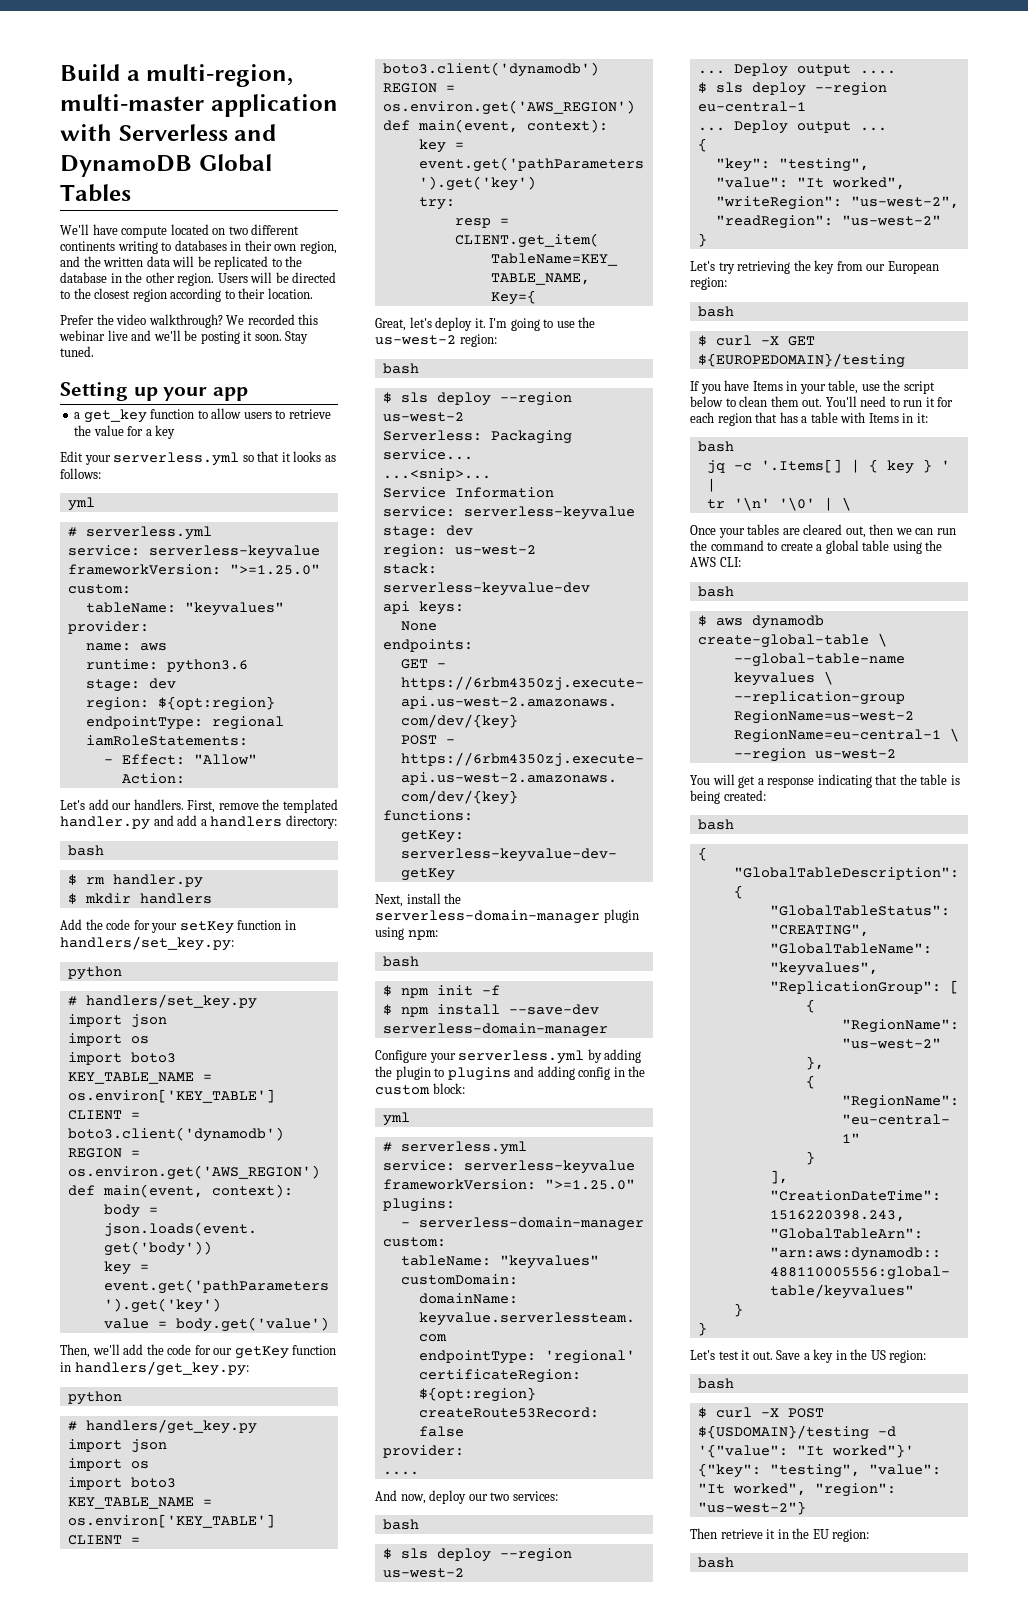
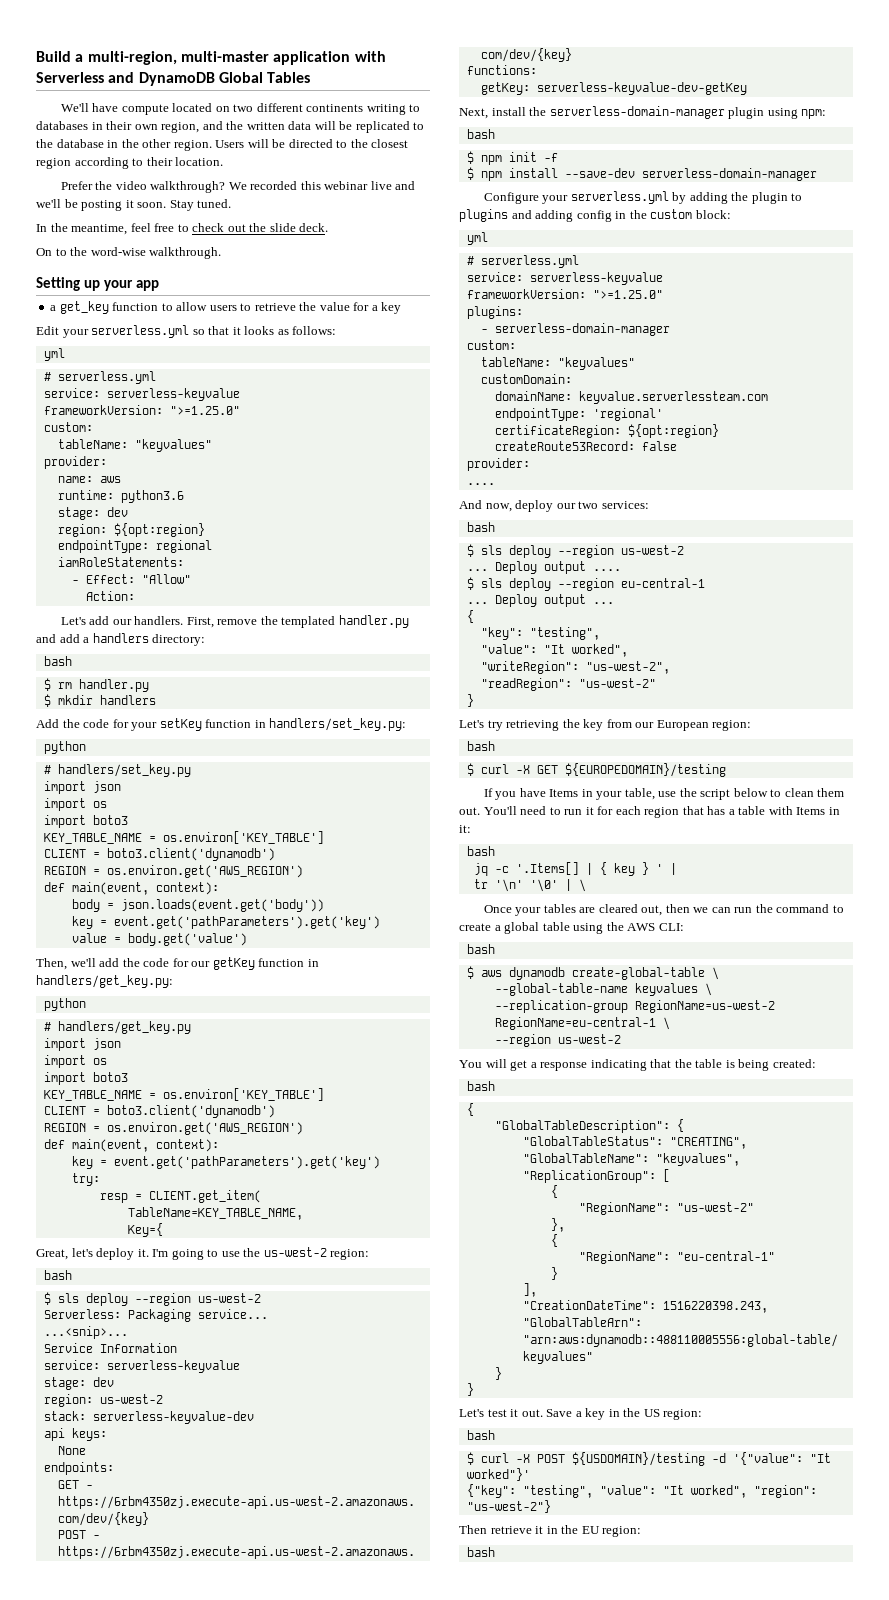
+ In the meantime, feel free to check out the slide deck.
+ On to the word-wise walkthrough.

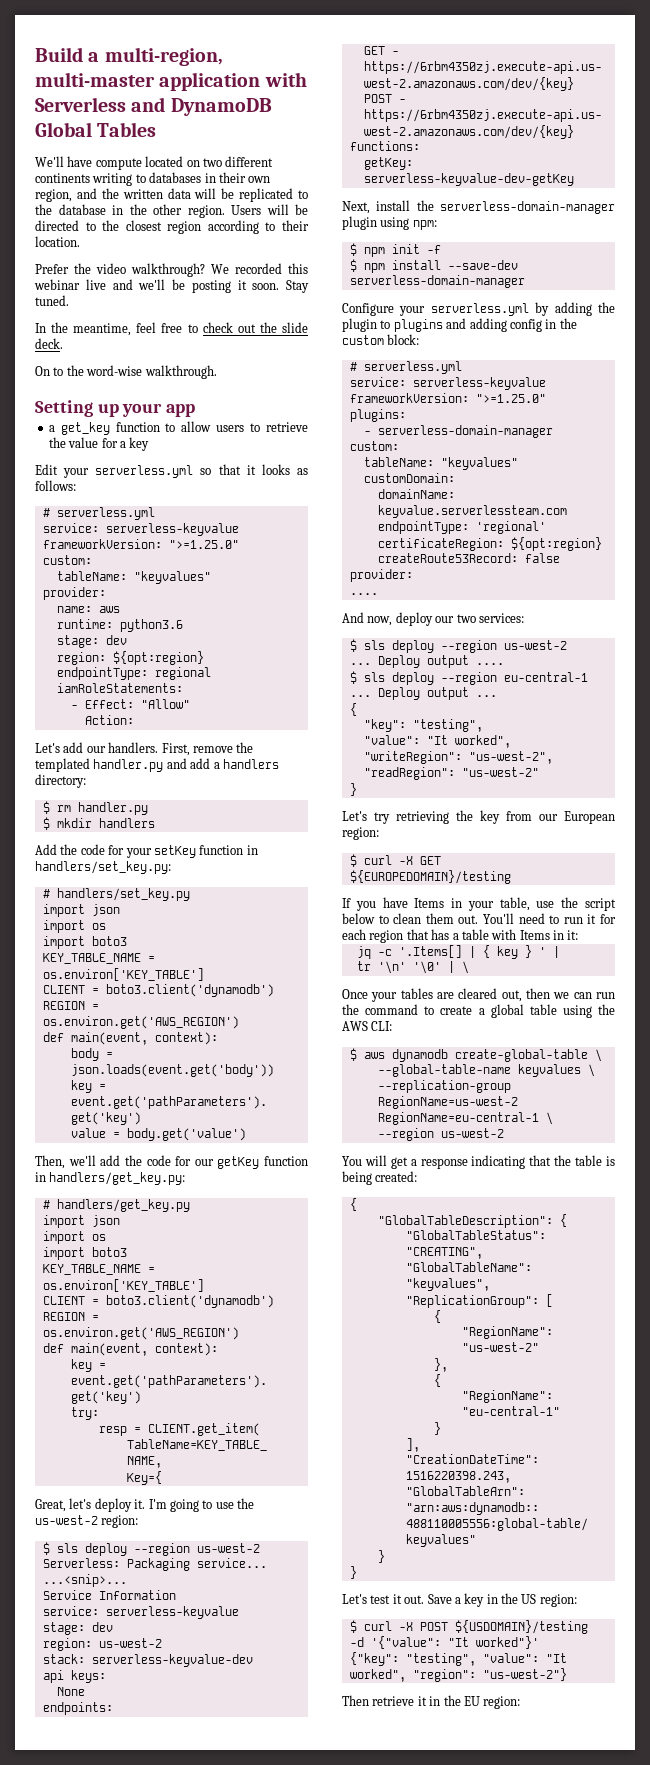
  Edit your serverless.yml so that it looks as follows:
- yml
  First, remove the templated handler.py and add a handlers directory:
- bash
  Add the code for your setKey function in handlers/set_key.py:
- python
  Then, we'll add the code for our getKey function in handlers/get_key.py:
- python
  I'm going to use the us-west-2 region:
- bash
  Next, install the serverless-domain-manager plugin using npm:
- bash
  Configure your serverless.yml by adding the plugin to plugins and adding config in the custom block:
- yml
  And now, deploy our two services:
- bash
  Let's try retrieving the key from our European region:
- bash
  You'll need to run it for each region that has a table with Items in it:
- bash
  Once your tables are cleared out, then we can run the command to create a global table using the AWS CLI:
- bash
  You will get a response indicating that the table is being created:
- bash
  Save a key in the US region:
- bash
  Then retrieve it in the EU region:
- bash

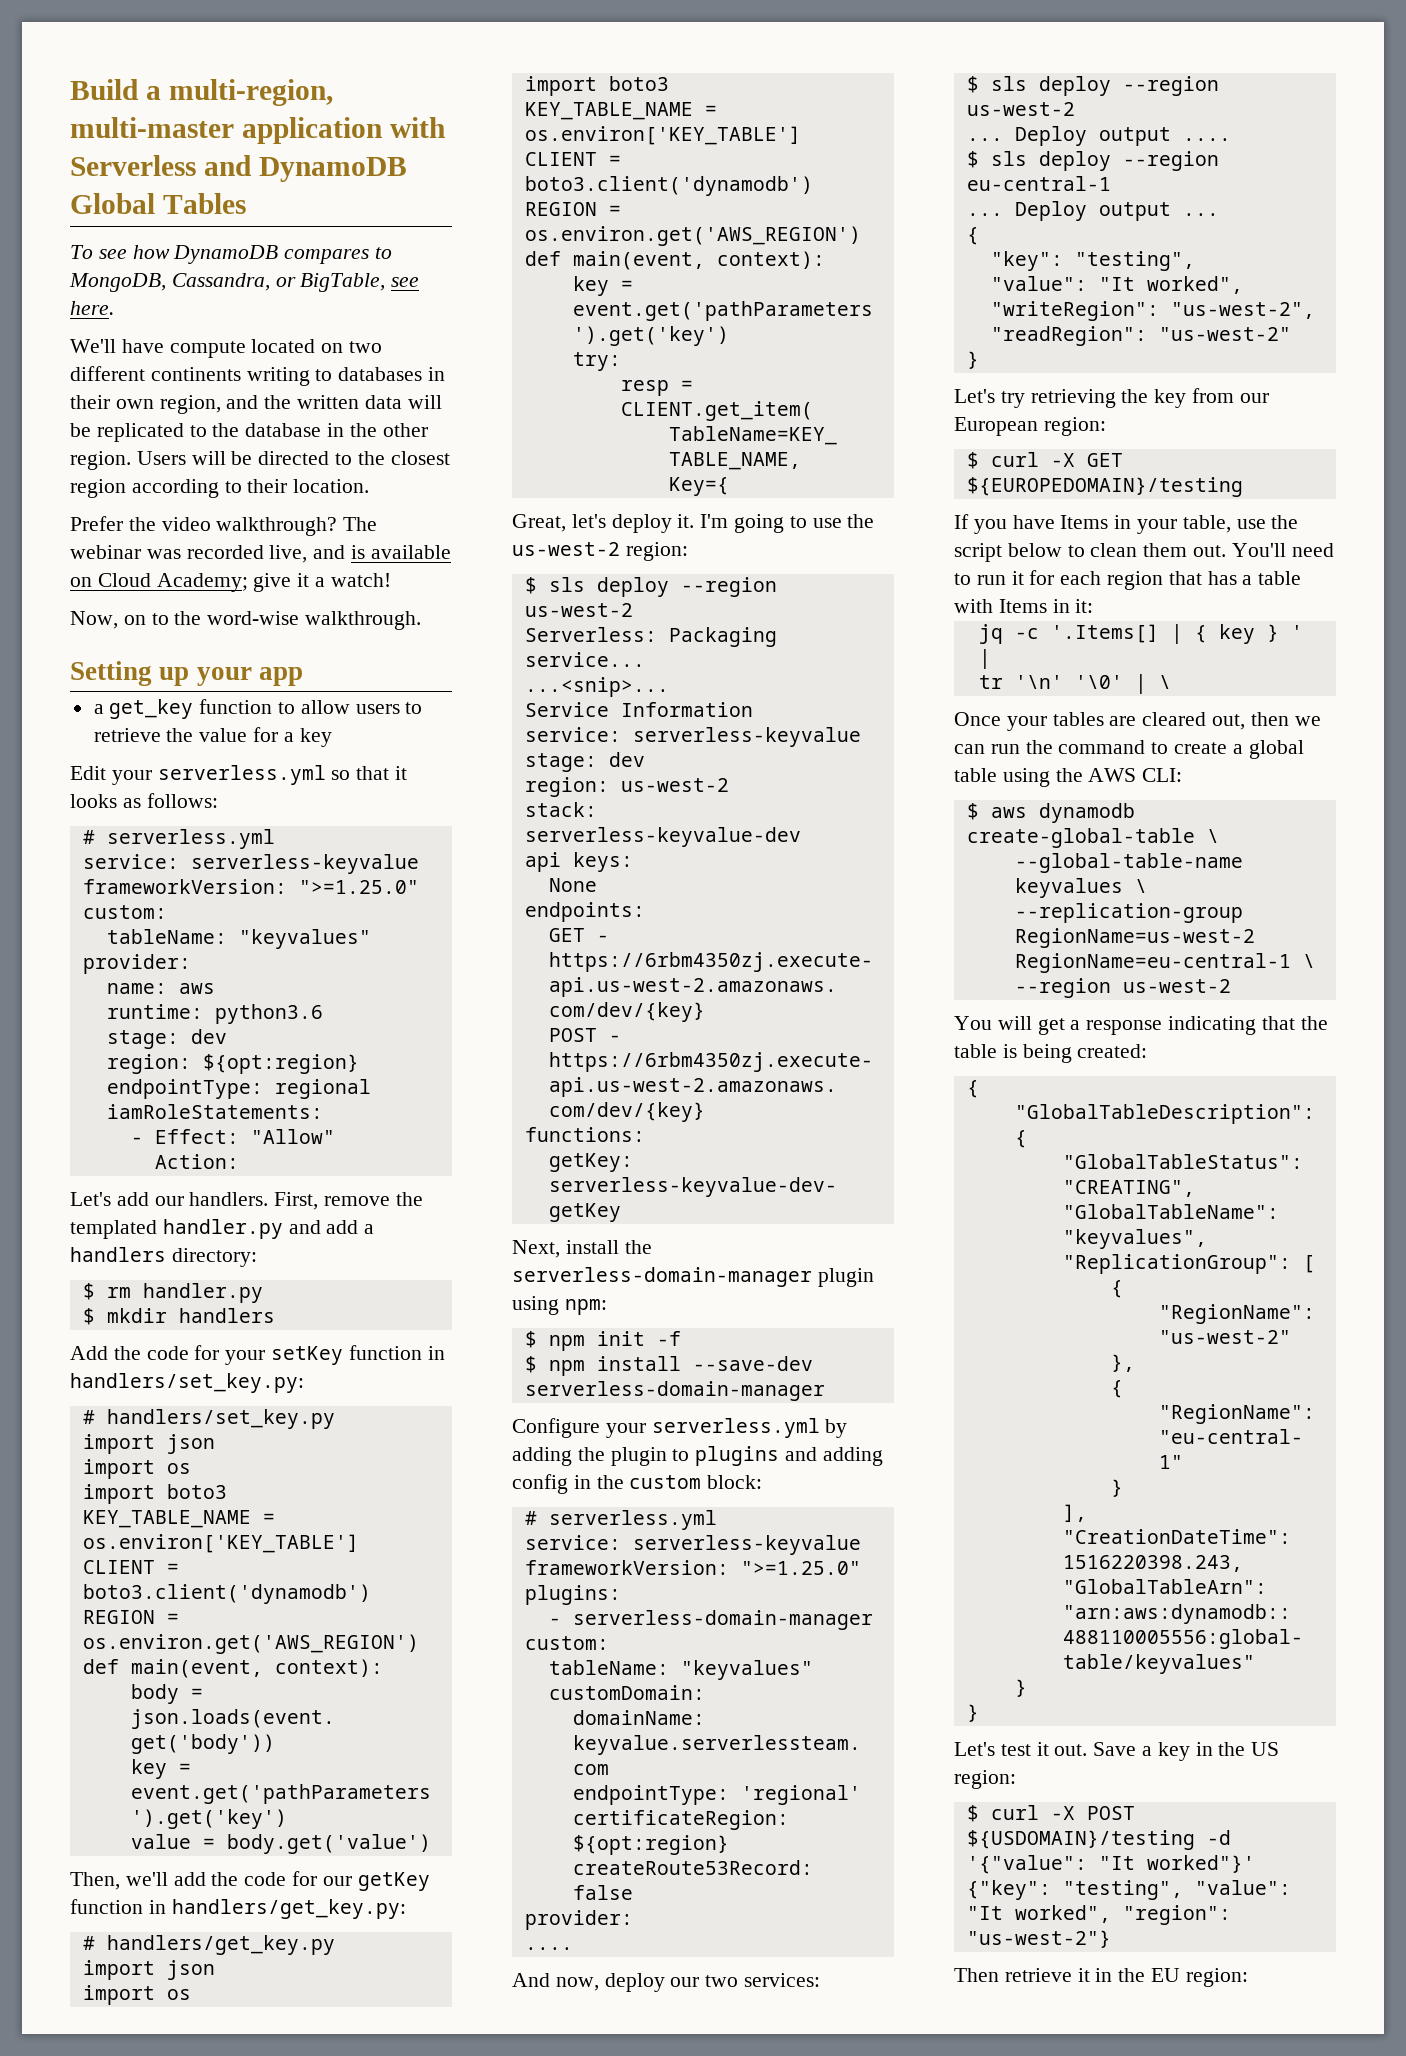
+ To see how DynamoDB compares to MongoDB, Cassandra, or BigTable, see here.
- We recorded this webinar live and we'll be posting it soon. Stay tuned.
- In the meantime, feel free to check out the slide deck.
- On to the word-wise walkthrough.
+ The webinar was recorded live, and is available on Cloud Academy; give it a watch!
+ Now, on to the word-wise walkthrough.

